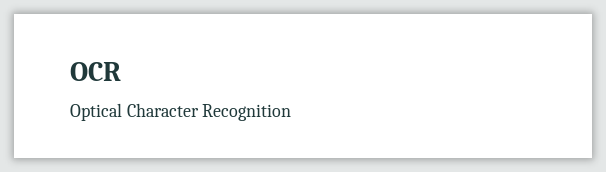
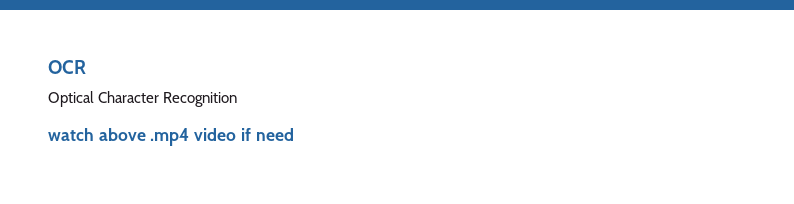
+ watch above .mp4 video if need

